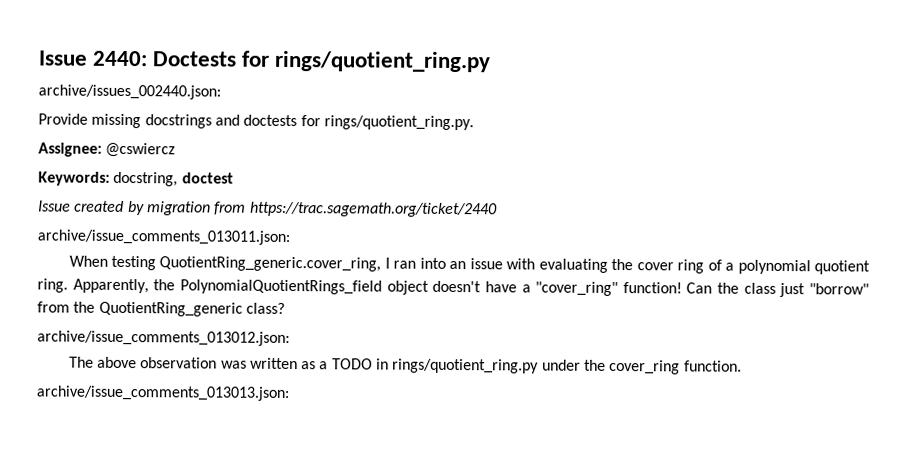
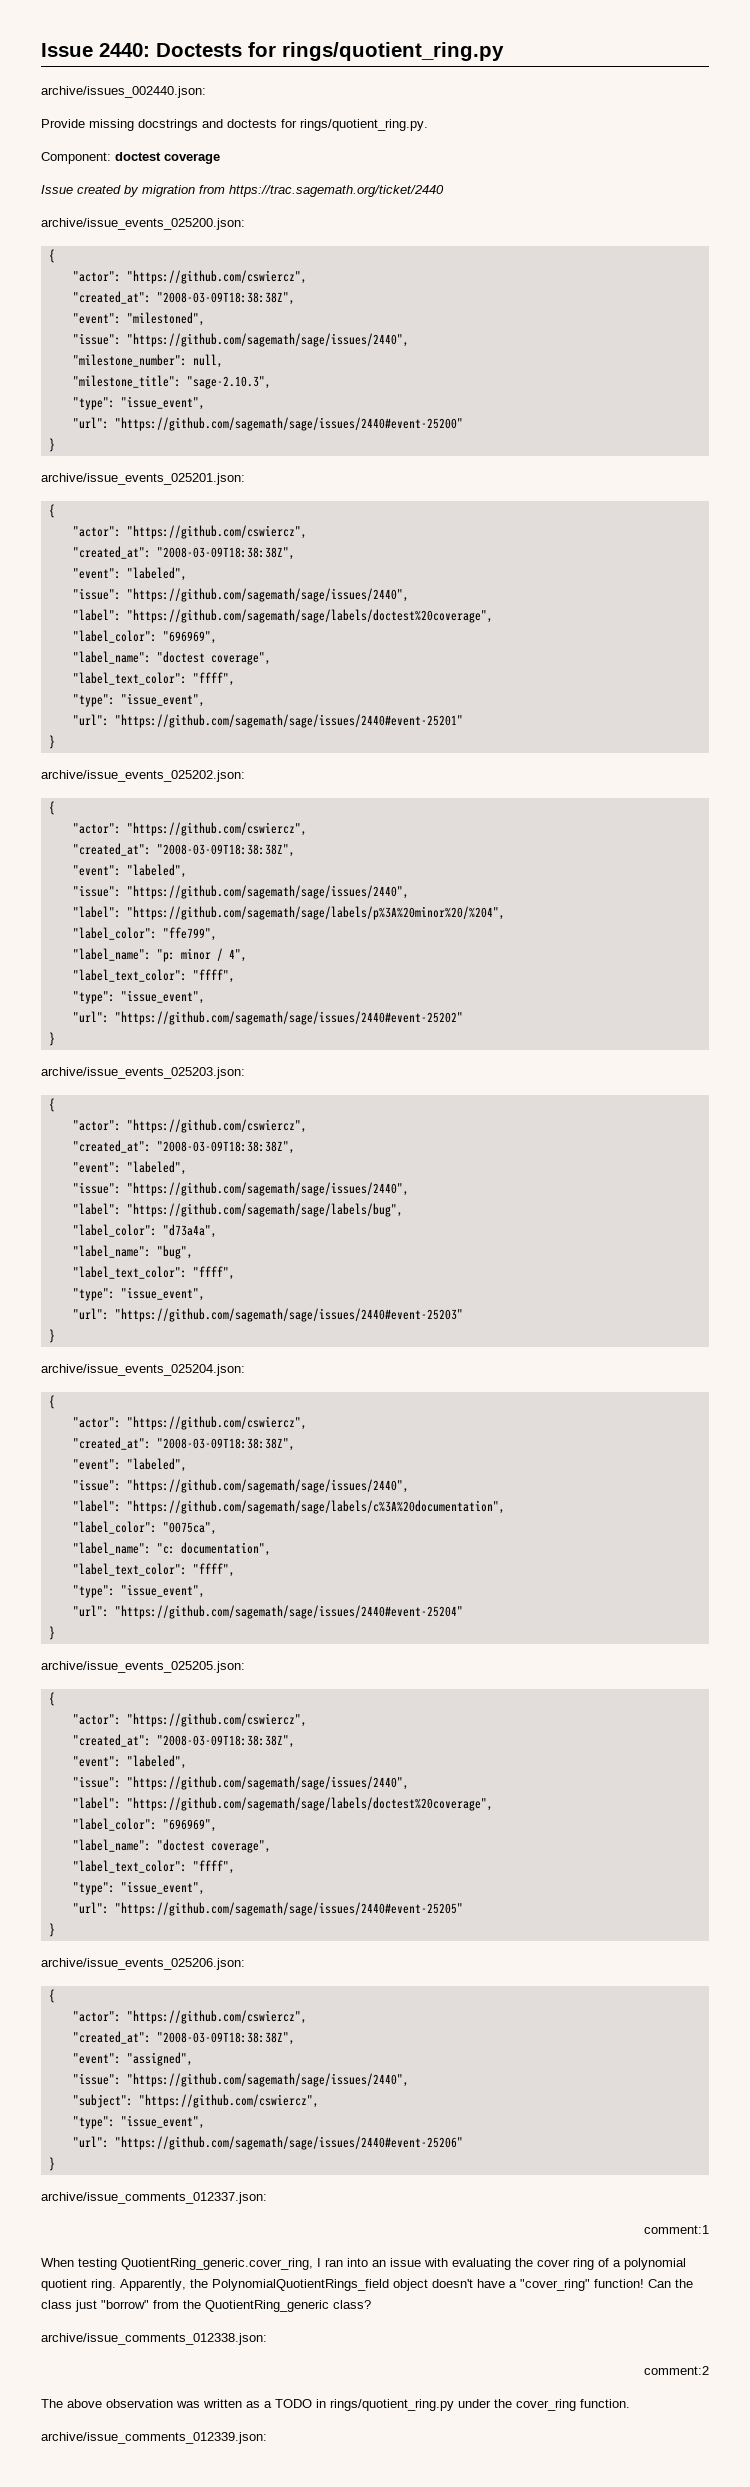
- Assignee: @cswiercz
- Keywords: docstring, doctest
+ Component: doctest coverage
- archive/issue_comments_013011.json:
+ archive/issue_events_025200.json:
+ {
+ "actor": "https://github.com/cswiercz",
+ "created_at": "2008-03-09T18:38:38Z",
+ "event": "milestoned",
+ "issue": "https://github.com/sagemath/sage/issues/2440",
+ "milestone_number": null,
+ "milestone_title": "sage-2.10.3",
+ "type": "issue_event",
+ "url": "https://github.com/sagemath/sage/issues/2440#event-25200"
+ }
+ archive/issue_events_025201.json:
+ {
+ "actor": "https://github.com/cswiercz",
+ "created_at": "2008-03-09T18:38:38Z",
+ "event": "labeled",
+ "issue": "https://github.com/sagemath/sage/issues/2440",
+ "label": "https://github.com/sagemath/sage/labels/doctest%20coverage",
+ "label_color": "696969",
+ "label_name": "doctest coverage",
+ "label_text_color": "ffff",
+ "type": "issue_event",
+ "url": "https://github.com/sagemath/sage/issues/2440#event-25201"
+ }
+ archive/issue_events_025202.json:
+ {
+ "actor": "https://github.com/cswiercz",
+ "created_at": "2008-03-09T18:38:38Z",
+ "event": "labeled",
+ "issue": "https://github.com/sagemath/sage/issues/2440",
+ "label": "https://github.com/sagemath/sage/labels/p%3A%20minor%20/%204",
+ "label_color": "ffe799",
+ "label_name": "p: minor / 4",
+ "label_text_color": "ffff",
+ "type": "issue_event",
+ "url": "https://github.com/sagemath/sage/issues/2440#event-25202"
+ }
+ archive/issue_events_025203.json:
+ {
+ "actor": "https://github.com/cswiercz",
+ "created_at": "2008-03-09T18:38:38Z",
+ "event": "labeled",
+ "issue": "https://github.com/sagemath/sage/issues/2440",
+ "label": "https://github.com/sagemath/sage/labels/bug",
+ "label_color": "d73a4a",
+ "label_name": "bug",
+ "label_text_color": "ffff",
+ "type": "issue_event",
+ "url": "https://github.com/sagemath/sage/issues/2440#event-25203"
+ }
+ archive/issue_events_025204.json:
+ {
+ "actor": "https://github.com/cswiercz",
+ "created_at": "2008-03-09T18:38:38Z",
+ "event": "labeled",
+ "issue": "https://github.com/sagemath/sage/issues/2440",
+ "label": "https://github.com/sagemath/sage/labels/c%3A%20documentation",
+ "label_color": "0075ca",
+ "label_name": "c: documentation",
+ "label_text_color": "ffff",
+ "type": "issue_event",
+ "url": "https://github.com/sagemath/sage/issues/2440#event-25204"
+ }
+ archive/issue_events_025205.json:
+ {
+ "actor": "https://github.com/cswiercz",
+ "created_at": "2008-03-09T18:38:38Z",
+ "event": "labeled",
+ "issue": "https://github.com/sagemath/sage/issues/2440",
+ "label": "https://github.com/sagemath/sage/labels/doctest%20coverage",
+ "label_color": "696969",
+ "label_name": "doctest coverage",
+ "label_text_color": "ffff",
+ "type": "issue_event",
+ "url": "https://github.com/sagemath/sage/issues/2440#event-25205"
+ }
+ archive/issue_events_025206.json:
+ {
+ "actor": "https://github.com/cswiercz",
+ "created_at": "2008-03-09T18:38:38Z",
+ "event": "assigned",
+ "issue": "https://github.com/sagemath/sage/issues/2440",
+ "subject": "https://github.com/cswiercz",
+ "type": "issue_event",
+ "url": "https://github.com/sagemath/sage/issues/2440#event-25206"
+ }
+ archive/issue_comments_012337.json:
+ comment:1
- archive/issue_comments_013012.json:
+ archive/issue_comments_012338.json:
+ comment:2
- archive/issue_comments_013013.json:
+ archive/issue_comments_012339.json:

